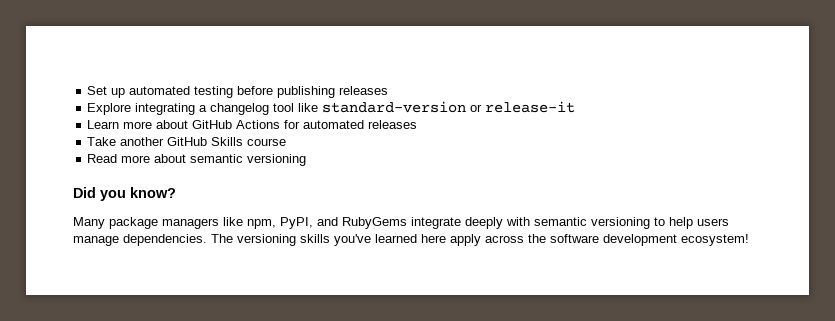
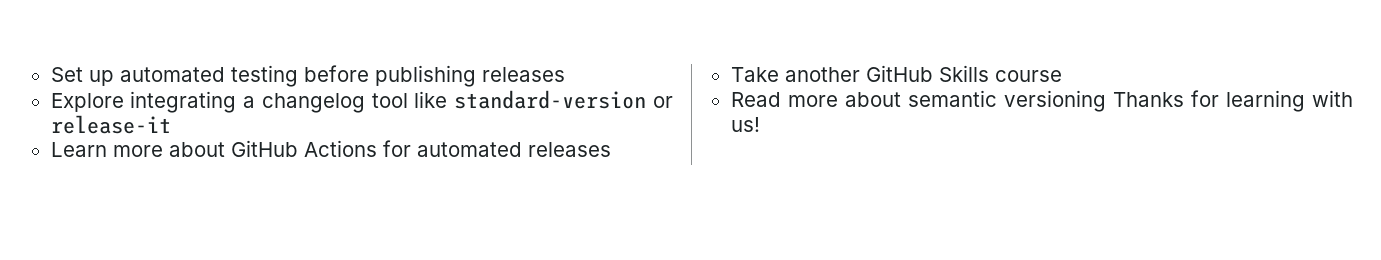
- Read more about semantic versioning
- Did you know?
- Many package managers like npm, PyPI, and RubyGems integrate deeply with semantic versioning to help users manage dependencies. The versioning skills you've learned here apply across the software development ecosystem!
+ Read more about semantic versioning Thanks for learning with us!

